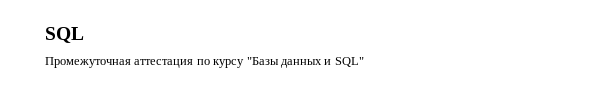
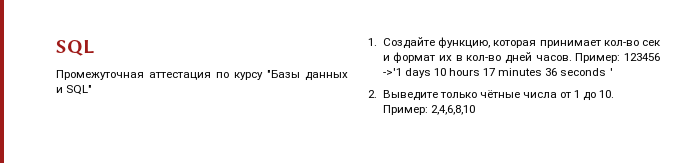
+ 1. Создайте функцию, которая принимает кол-во сек и формат их в кол-во дней часов. Пример: 123456 ->'1 days 10 hours 17 minutes 36 seconds '
+ 2. Выведите только чётные числа от 1 до 10. Пример: 2,4,6,8,10

